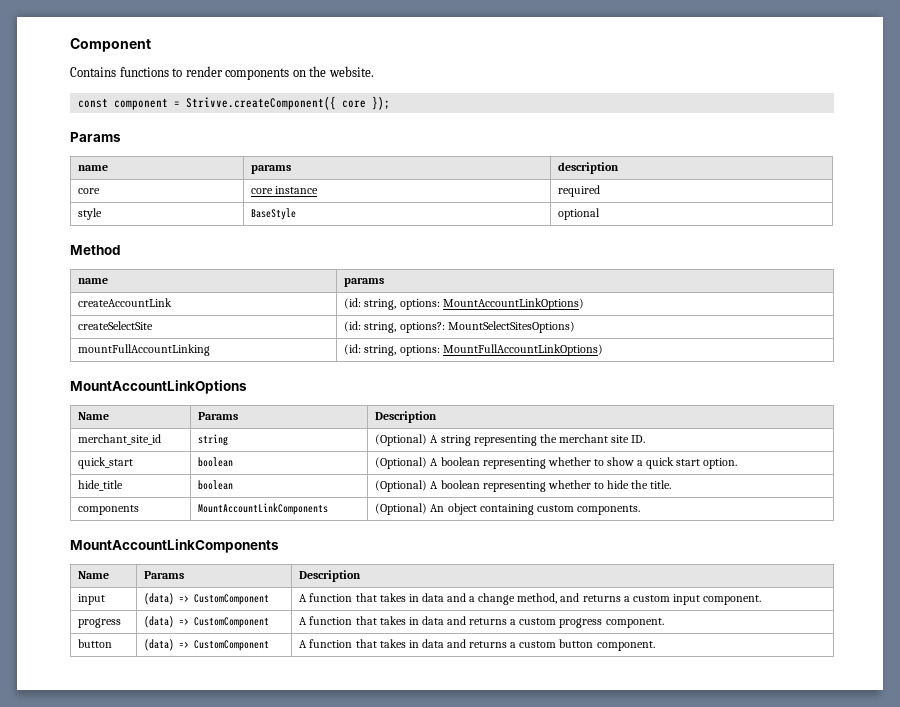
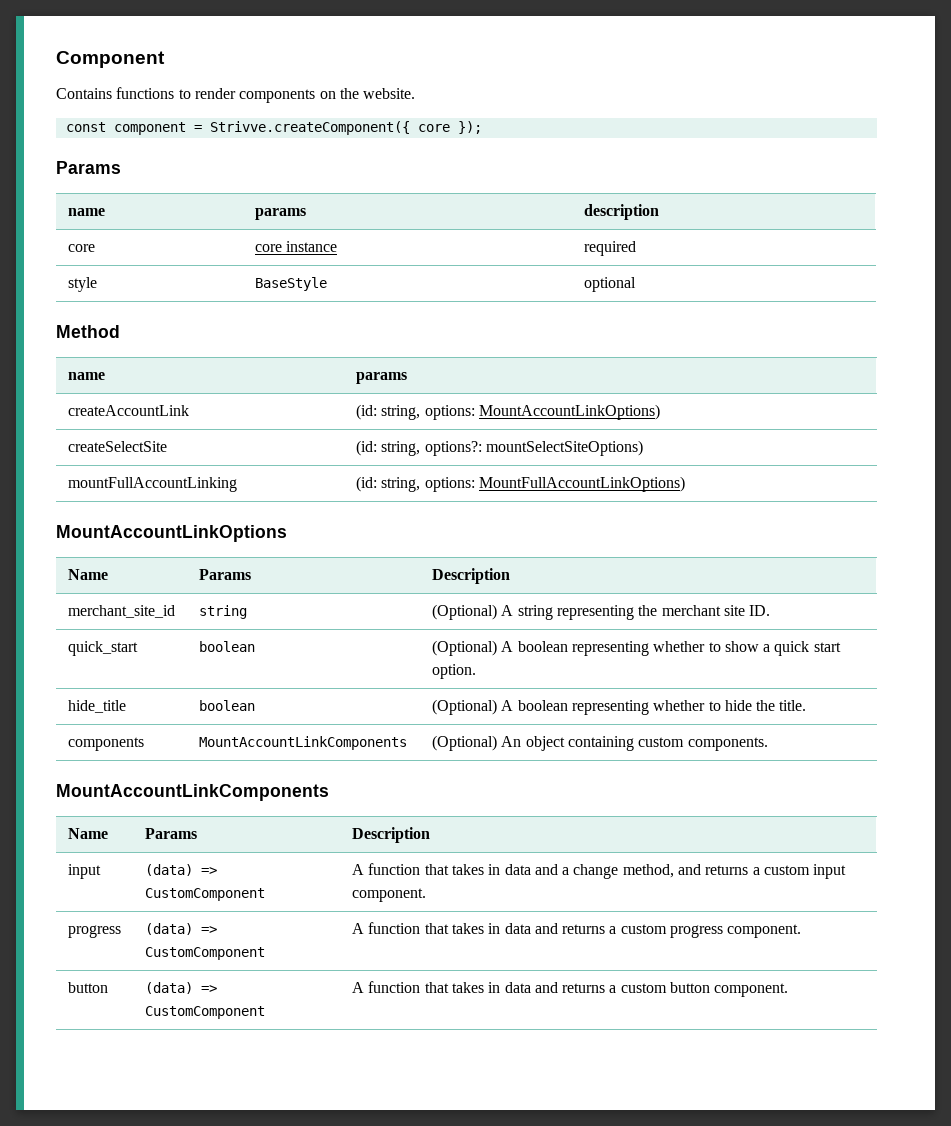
- createSelectSite | (id: string, options?: MountSelectSitesOptions)
+ createSelectSite | (id: string, options?: mountSelectSiteOptions)

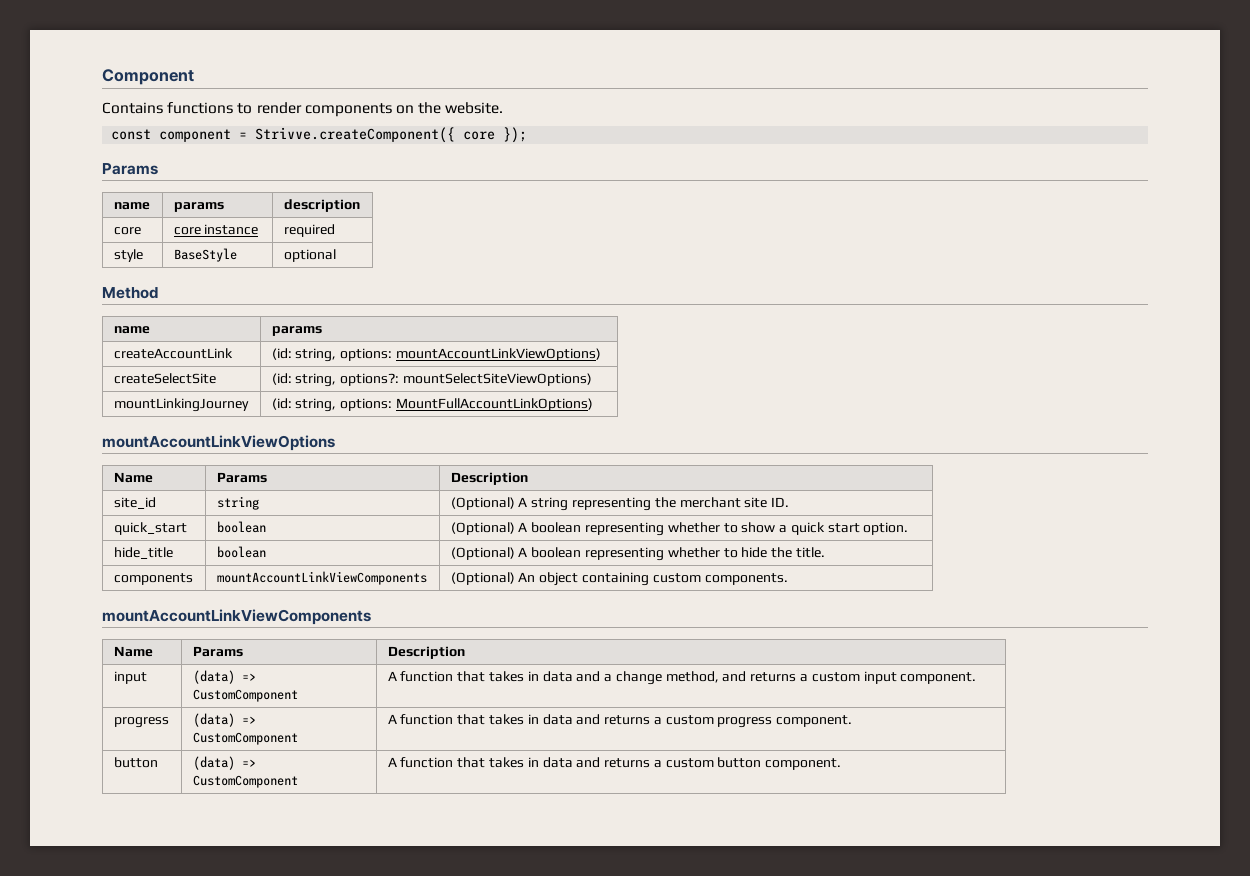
- createAccountLink | (id: string, options: MountAccountLinkOptions)
+ createAccountLink | (id: string, options: mountAccountLinkViewOptions)
- createSelectSite | (id: string, options?: mountSelectSiteOptions)
- mountFullAccountLinking | (id: string, options: MountFullAccountLinkOptions)
+ createSelectSite | (id: string, options?: mountSelectSiteViewOptions)
+ mountLinkingJourney | (id: string, options: MountFullAccountLinkOptions)
- MountAccountLinkOptions
+ mountAccountLinkViewOptions
  Name | Params | Description
- merchant_site_id | string | (Optional) A string representing the merchant site ID.
+ site_id | string | (Optional) A string representing the merchant site ID.
- components | MountAccountLinkComponents | (Optional) An object containing custom components.
- MountAccountLinkComponents
+ components | mountAccountLinkViewComponents | (Optional) An object containing custom components.
+ mountAccountLinkViewComponents

